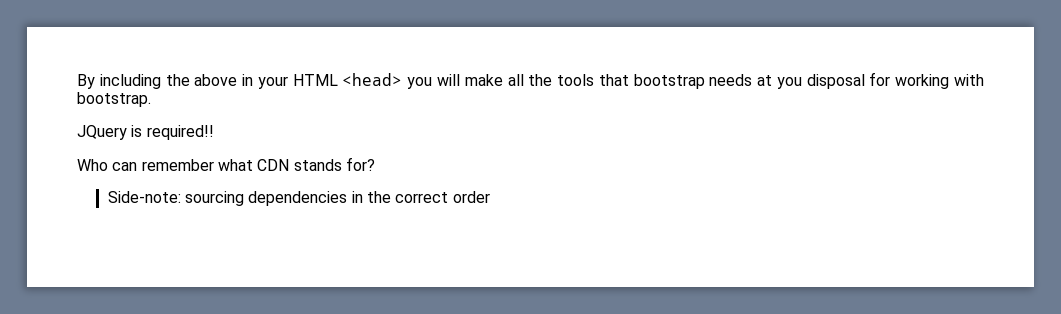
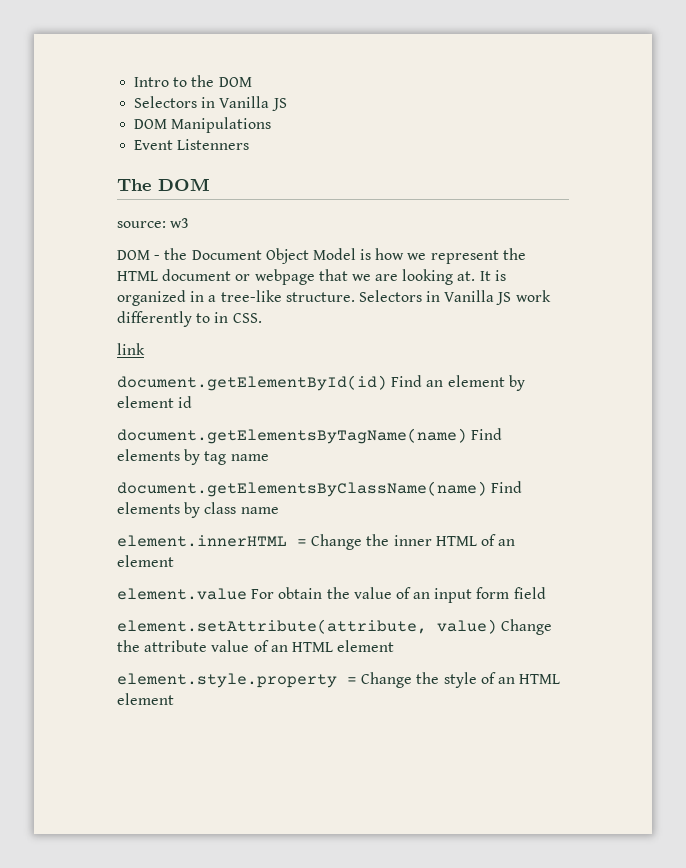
- By including the above in your HTML <head> you will make all the tools that bootstrap needs at you disposal for working with bootstrap.
- JQuery is required!!
- Who can remember what CDN stands for?
- Side-note: sourcing dependencies in the correct order
+ Intro to the DOM
+ Selectors in Vanilla JS
+ DOM Manipulations
+ Event Listenners
+ The DOM
+ source: w3
+ DOM - the Document Object Model is how we represent the HTML document or webpage that we are looking at. It is organized in a tree-like structure. Selectors in Vanilla JS work differently to in CSS.
+ link
+ document.getElementById(id) Find an element by element id
+ document.getElementsByTagName(name) Find elements by tag name
+ document.getElementsByClassName(name) Find elements by class name
+ element.innerHTML = Change the inner HTML of an element
+ element.value For obtain the value of an input form field
+ element.setAttribute(attribute, value) Change the attribute value of an HTML element
+ element.style.property = Change the style of an HTML element

